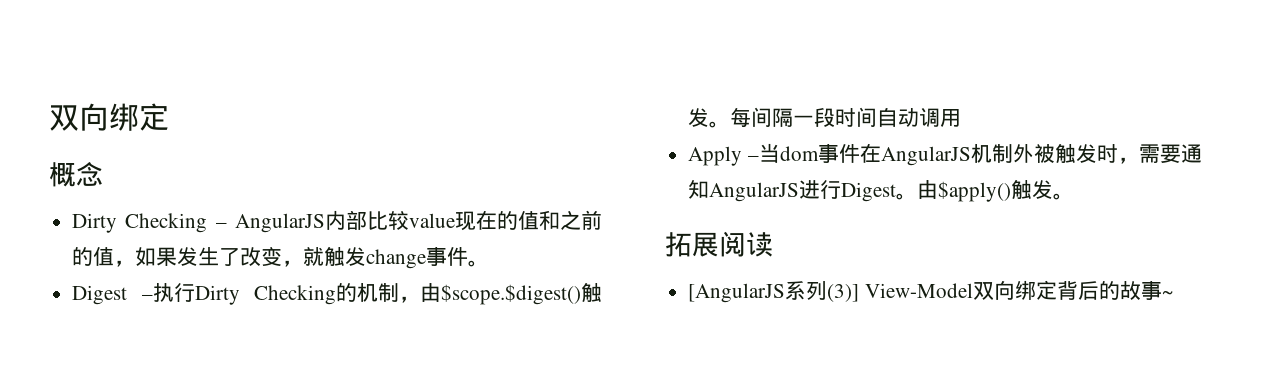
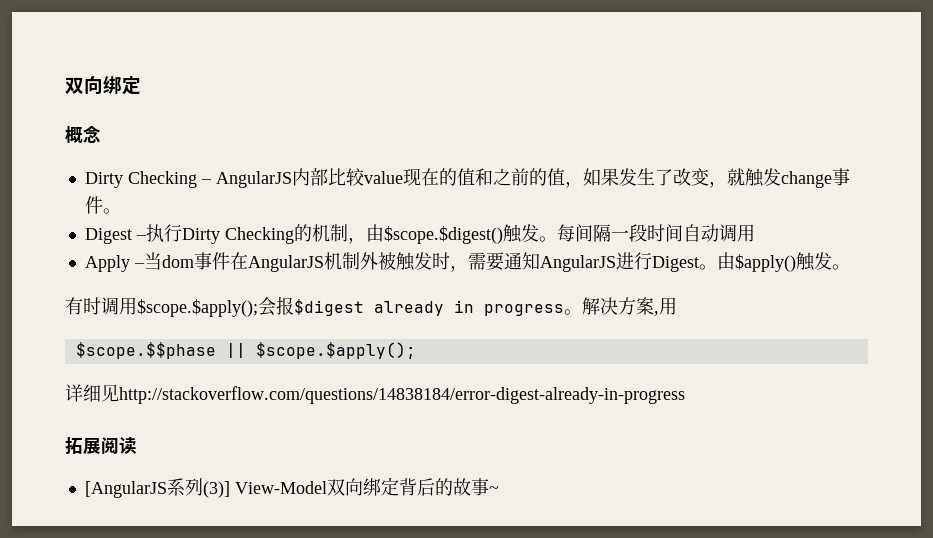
+ 有时调用$scope.$apply();会报$digest already in progress。解决方案,用
+ $scope.$$phase || $scope.$apply();
+ 详细见http://stackoverflow.com/questions/14838184/error-digest-already-in-progress

